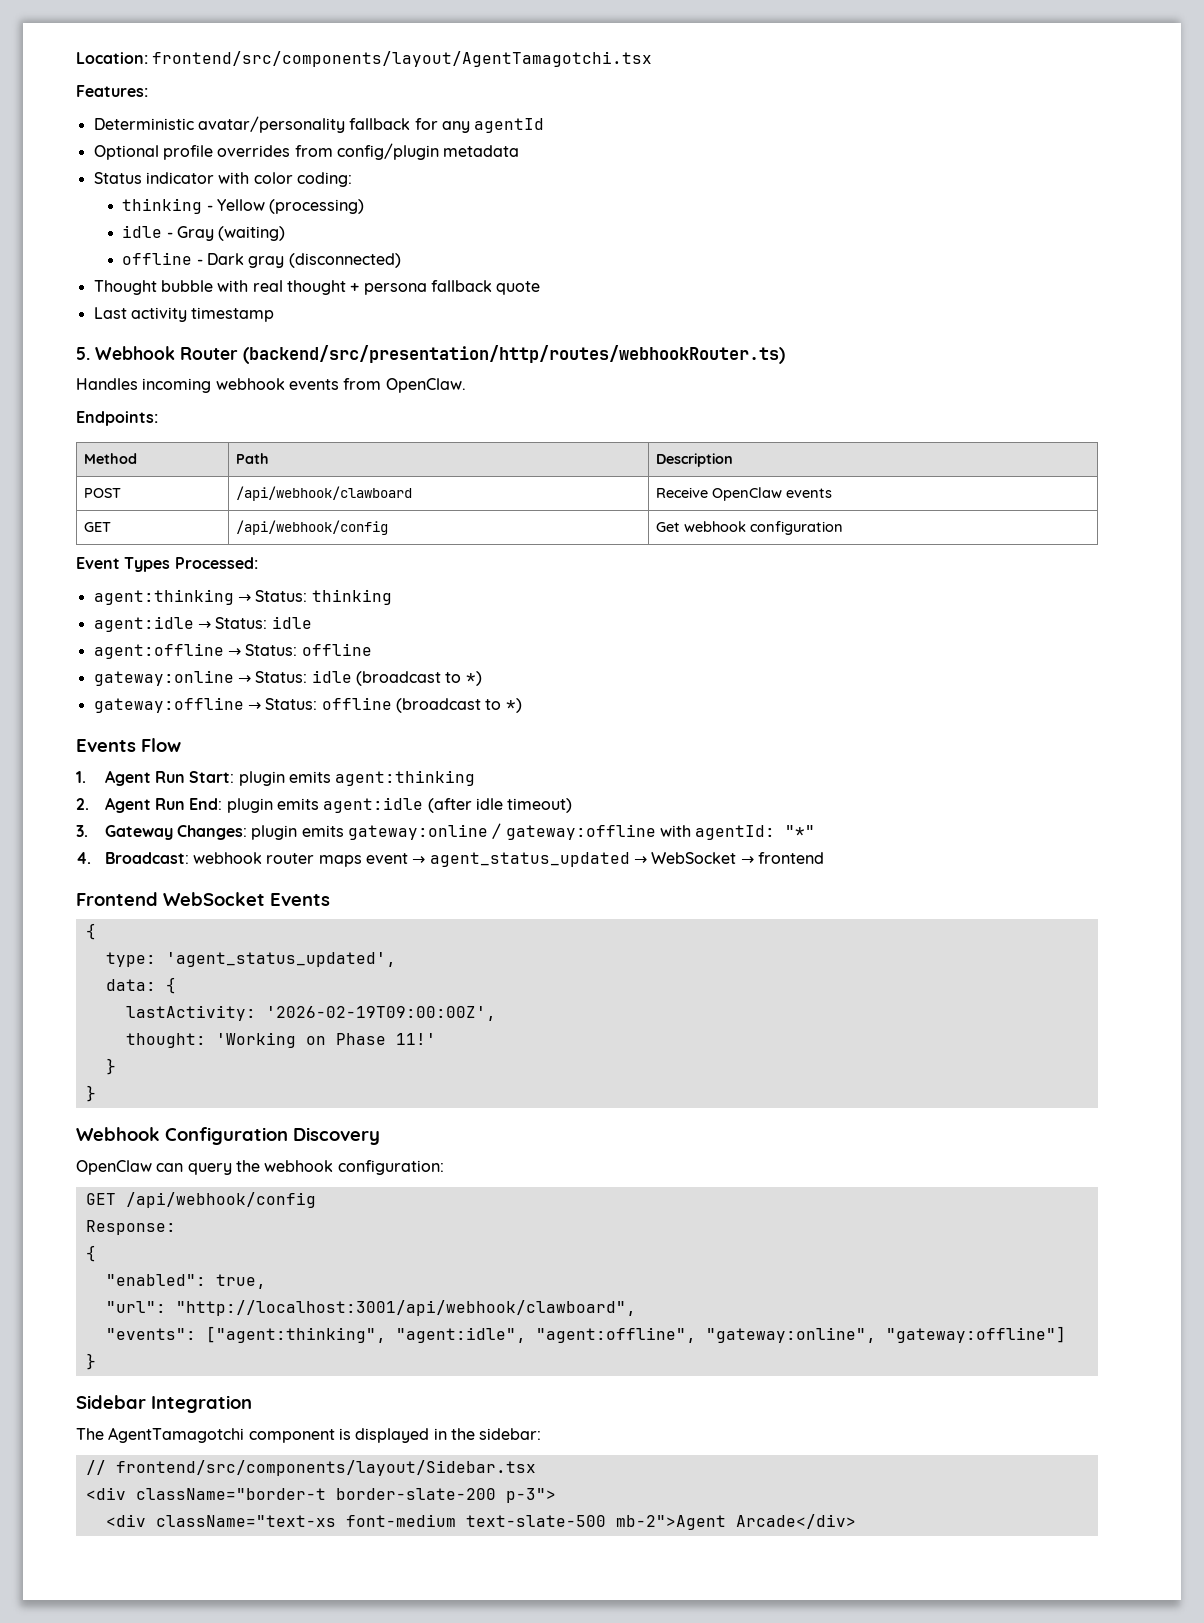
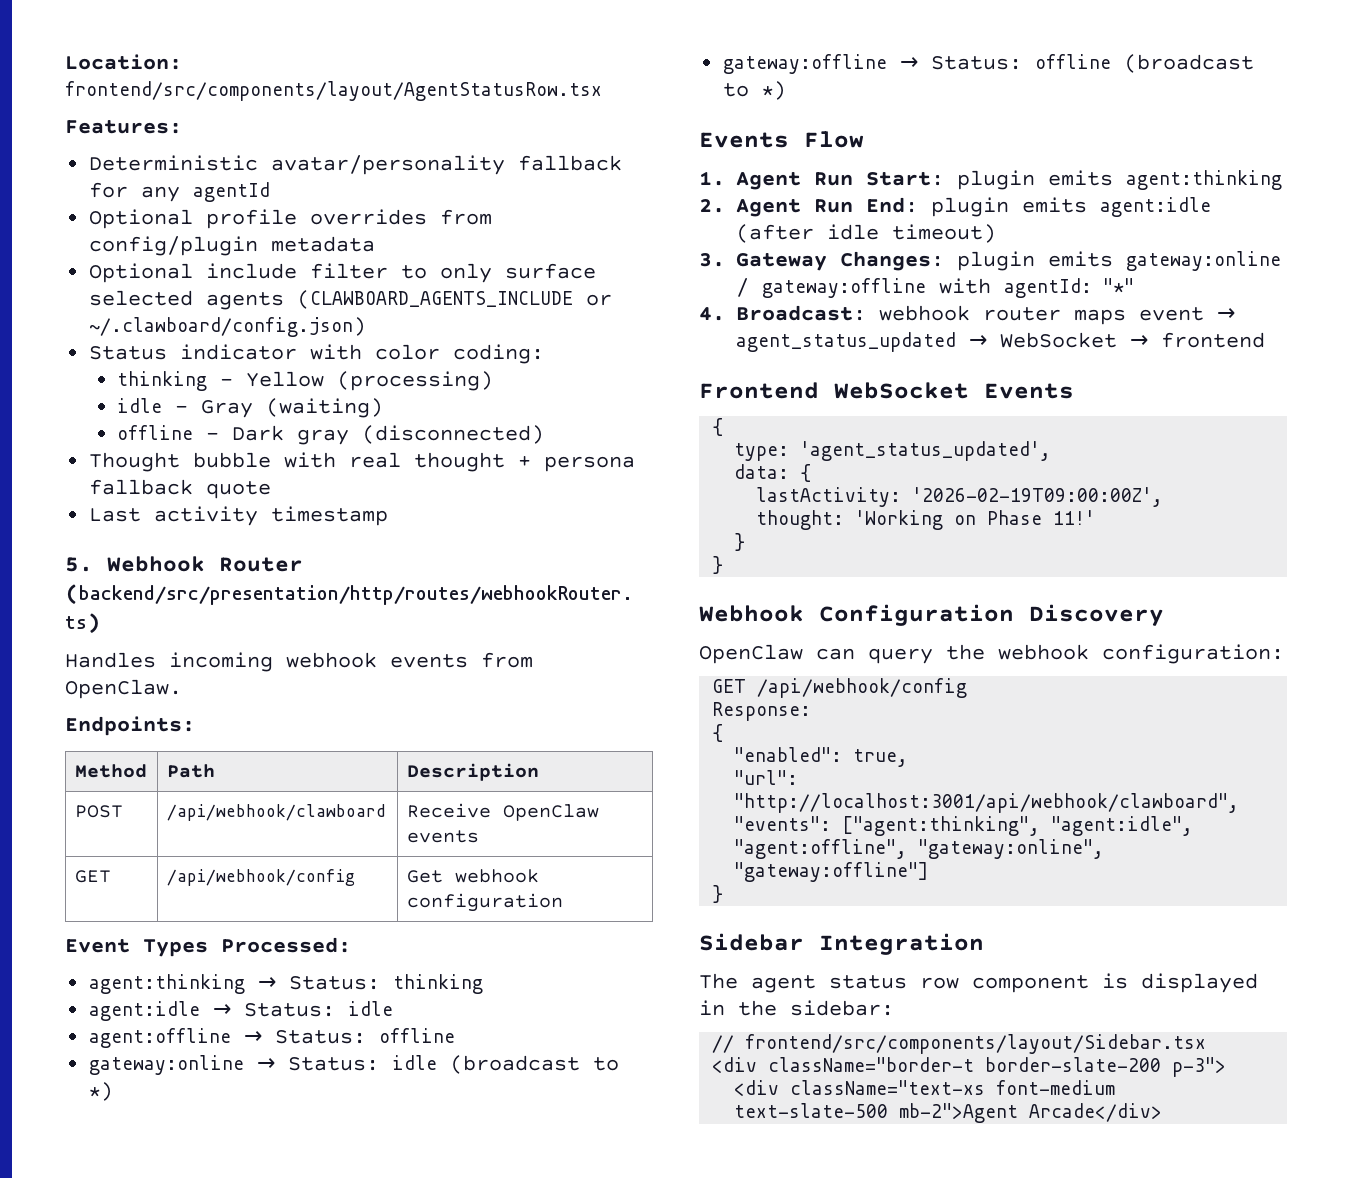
- Location: frontend/src/components/layout/AgentTamagotchi.tsx
+ Location: frontend/src/components/layout/AgentStatusRow.tsx
+ Optional include filter to only surface selected agents (CLAWBOARD_AGENTS_INCLUDE or ~/.clawboard/config.json)
- The AgentTamagotchi component is displayed in the sidebar:
+ The agent status row component is displayed in the sidebar:

